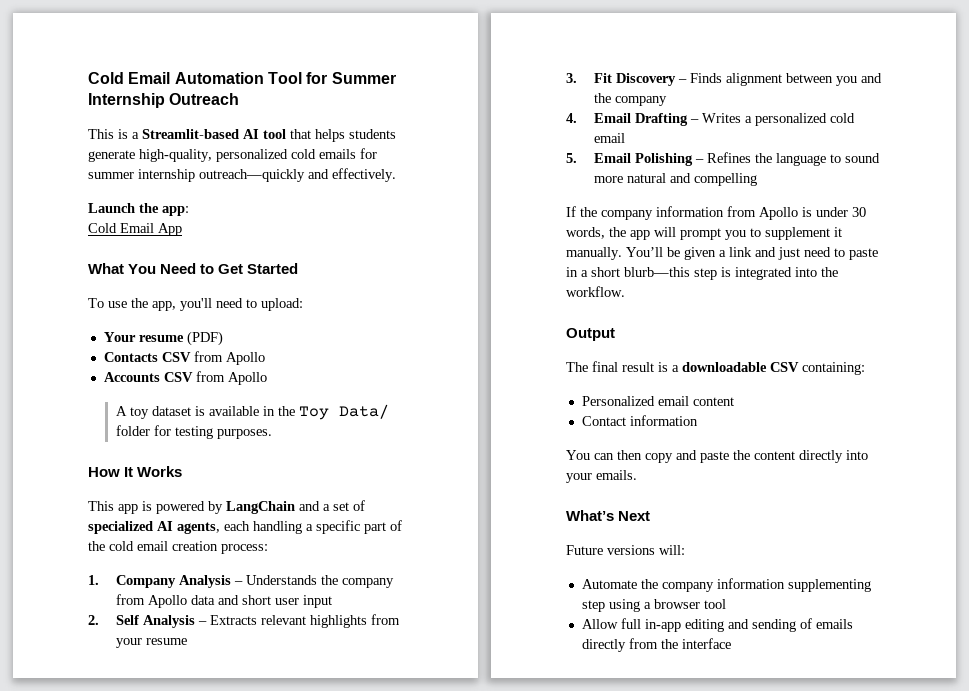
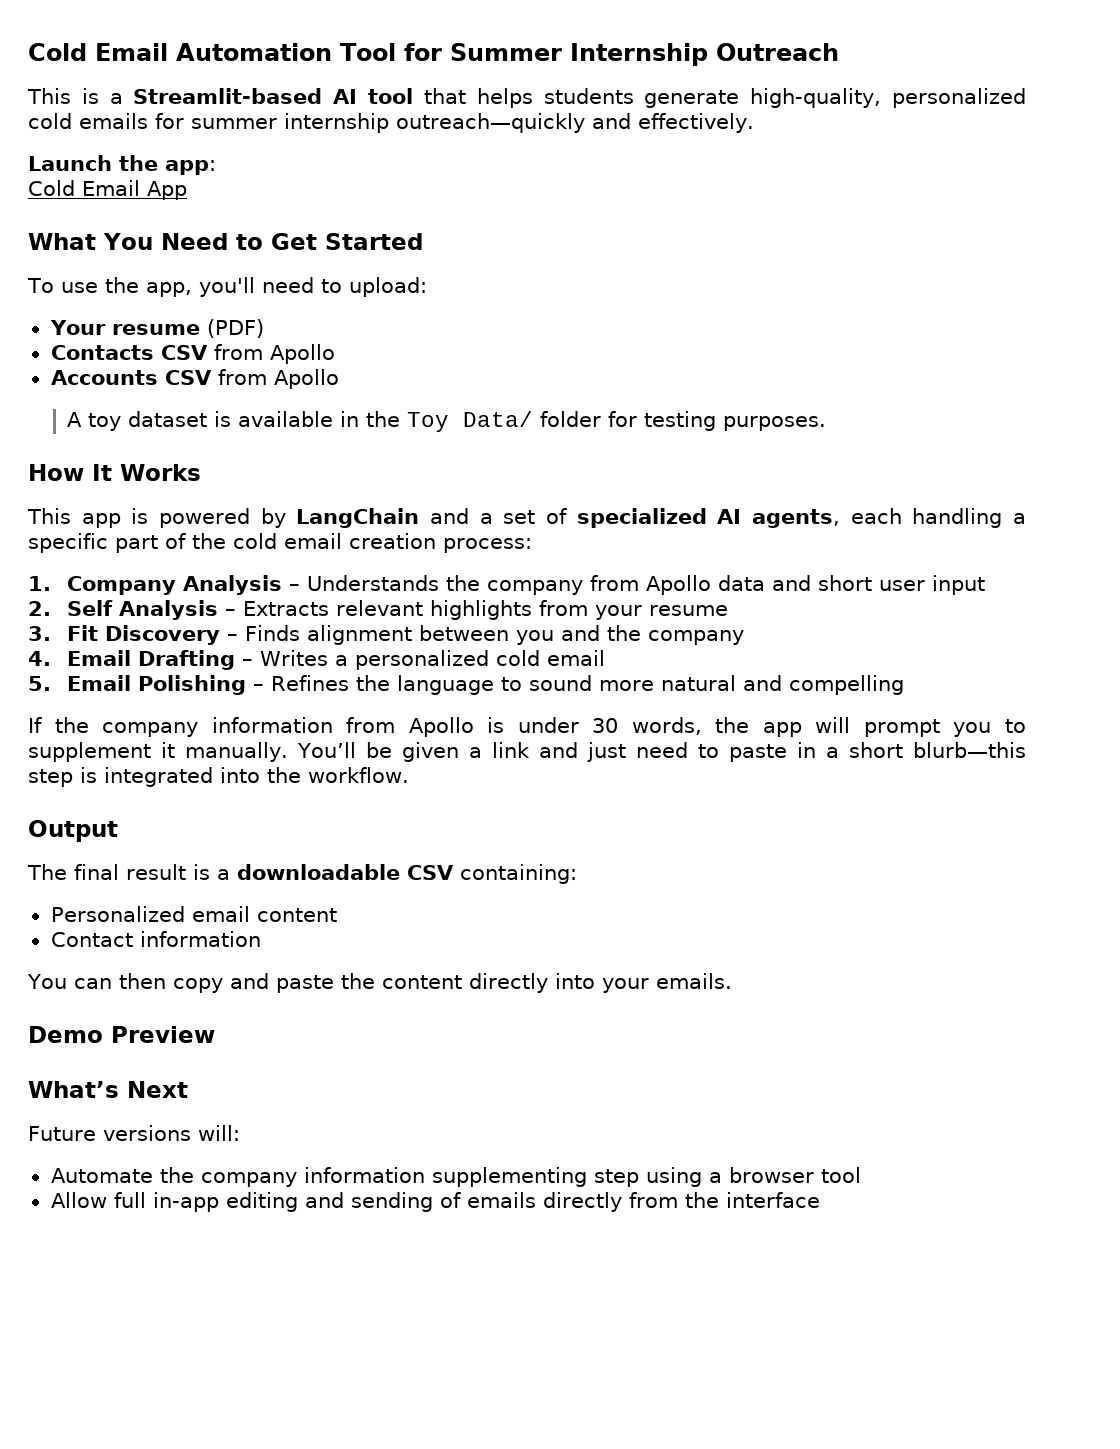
+ Demo Preview

